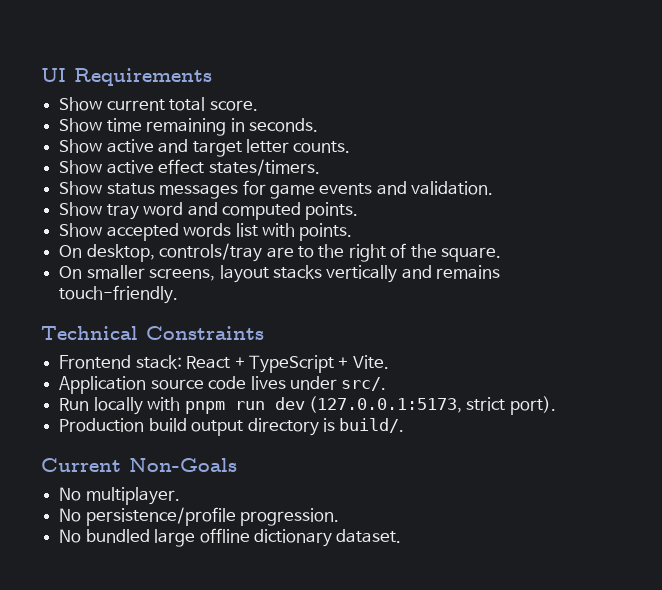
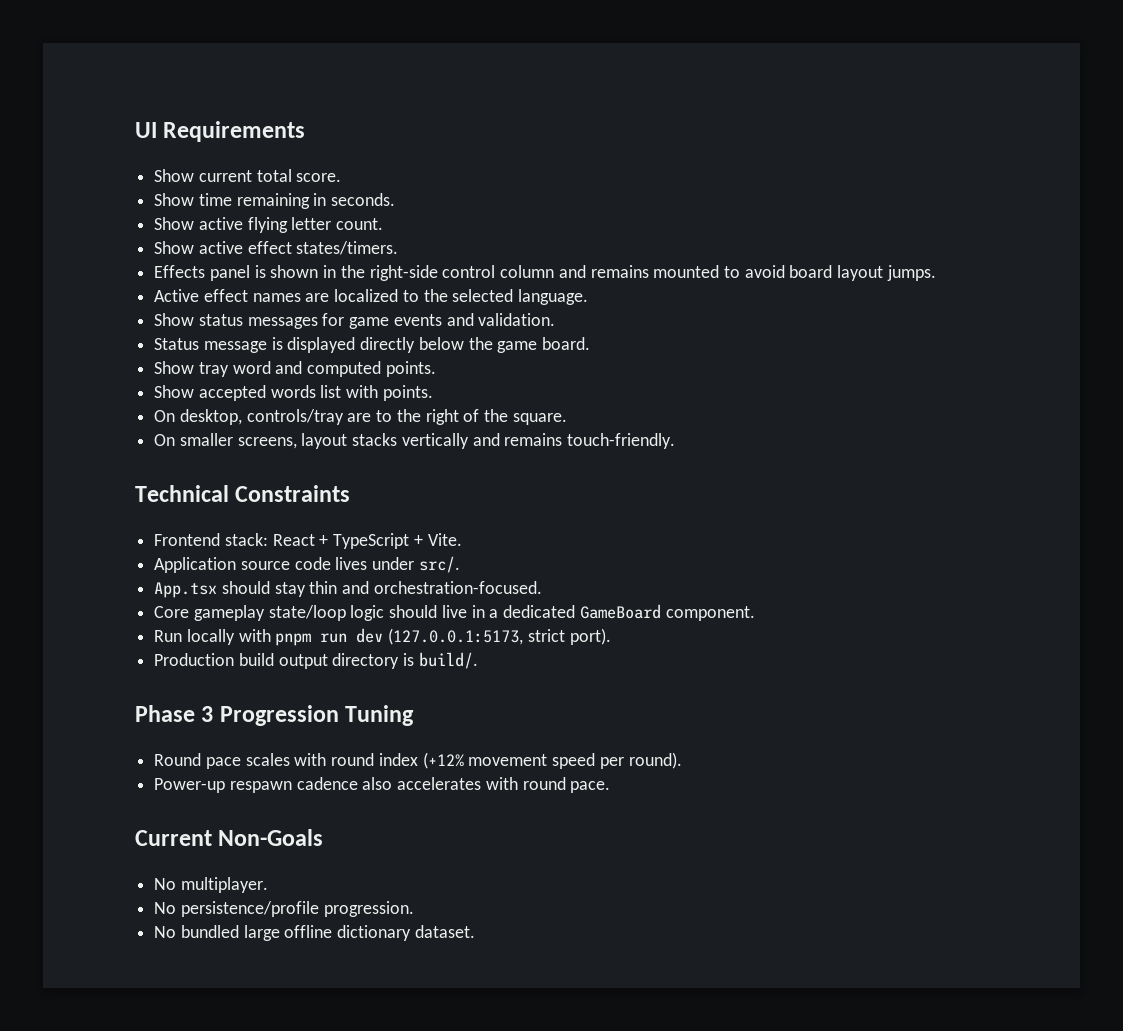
- Show active and target letter counts.
+ Show active flying letter count.
+ Effects panel is shown in the right-side control column and remains mounted to avoid board layout jumps.
+ Active effect names are localized to the selected language.
+ Status message is displayed directly below the game board.
+ App.tsx should stay thin and orchestration-focused.
+ Core gameplay state/loop logic should live in a dedicated GameBoard component.
+ Phase 3 Progression Tuning
+ Round pace scales with round index (+12% movement speed per round).
+ Power-up respawn cadence also accelerates with round pace.

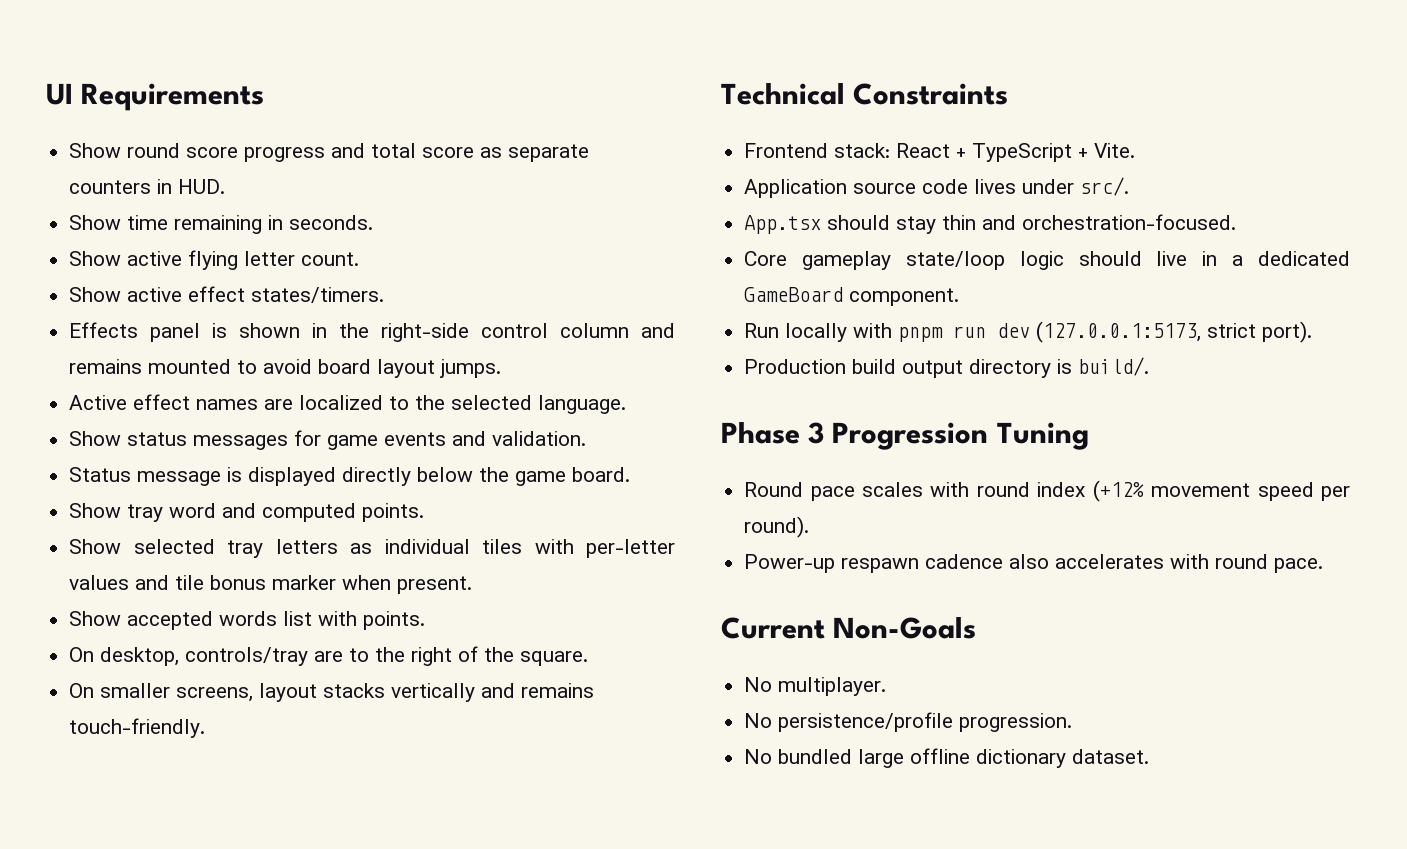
- Show current total score.
+ Show round score progress and total score as separate counters in HUD.
+ Show selected tray letters as individual tiles with per-letter values and tile bonus marker when present.

